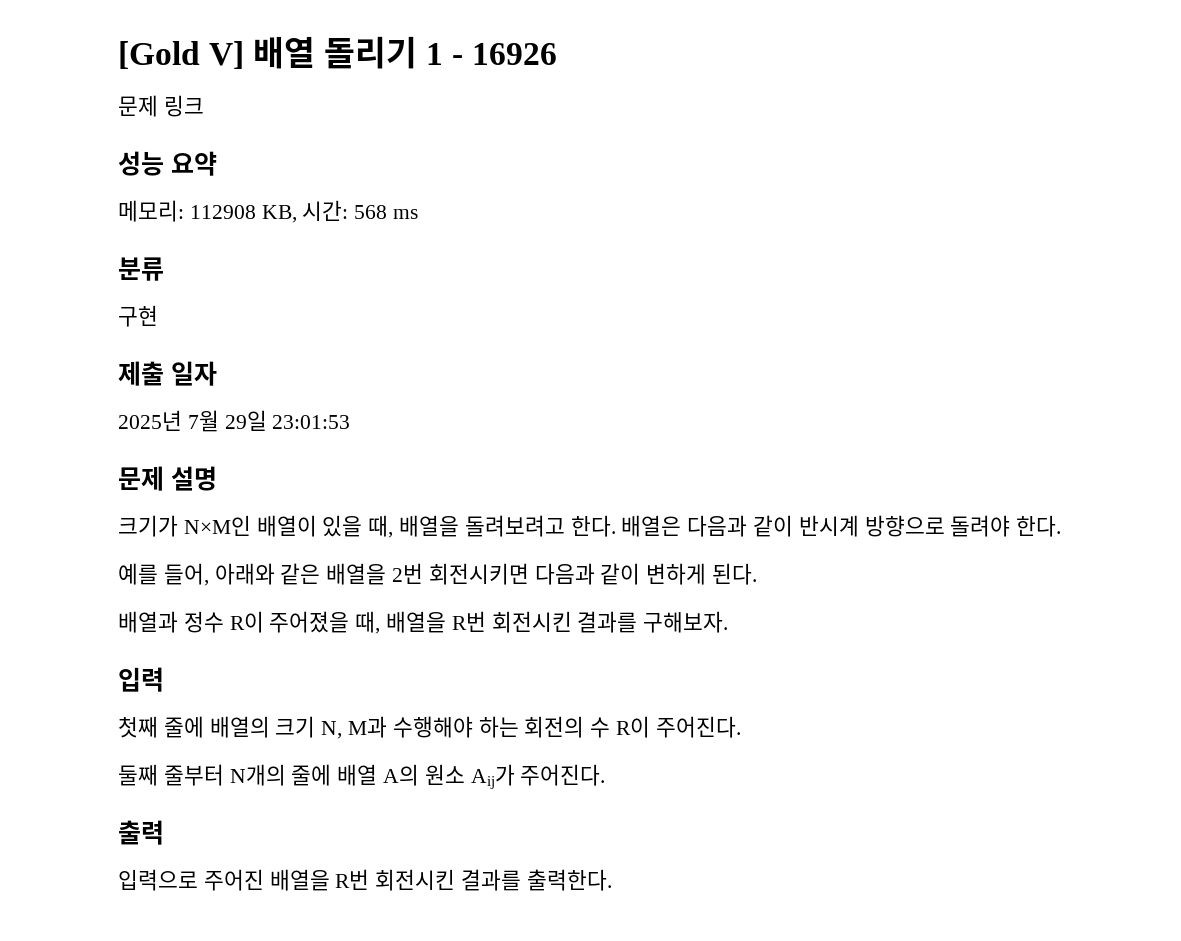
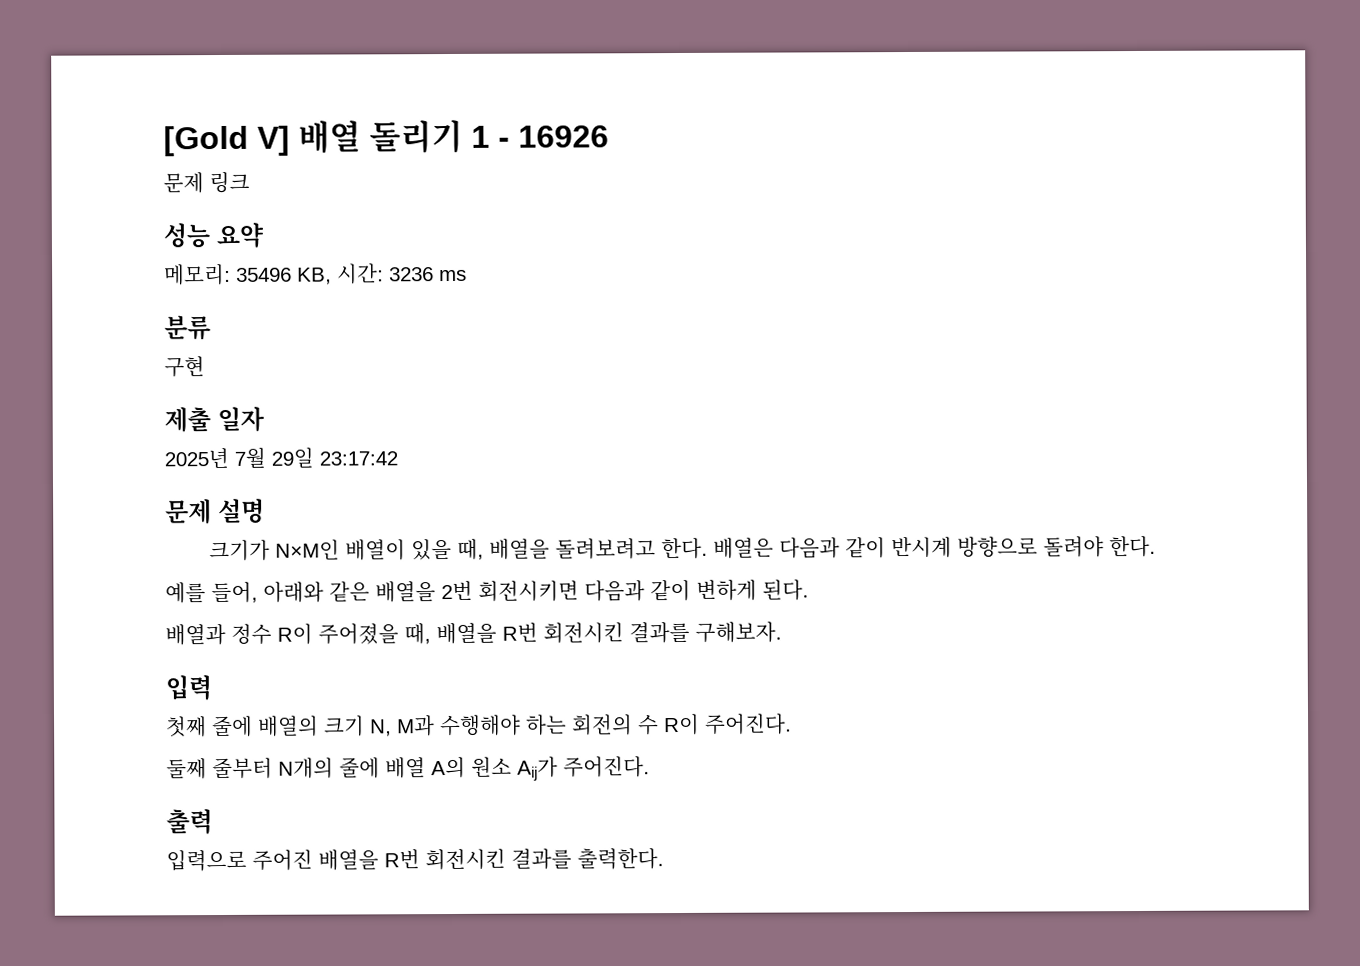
- 메모리: 112908 KB, 시간: 568 ms
+ 메모리: 35496 KB, 시간: 3236 ms
- 2025년 7월 29일 23:01:53
+ 2025년 7월 29일 23:17:42

